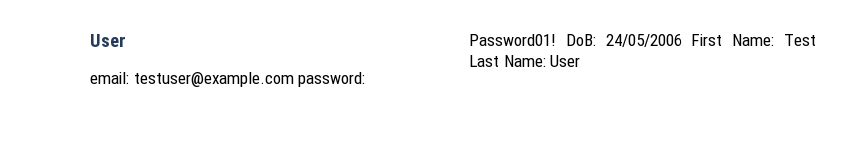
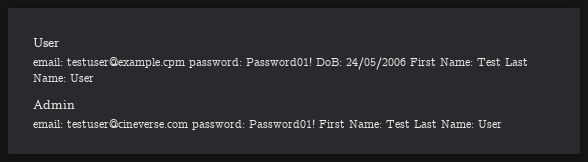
- email: testuser@example.com password: Password01!
+ email: testuser@example.cpm password: Password01!
+ Admin
+ email: testuser@cineverse.com password: Password01! First Name: Test Last Name: User

